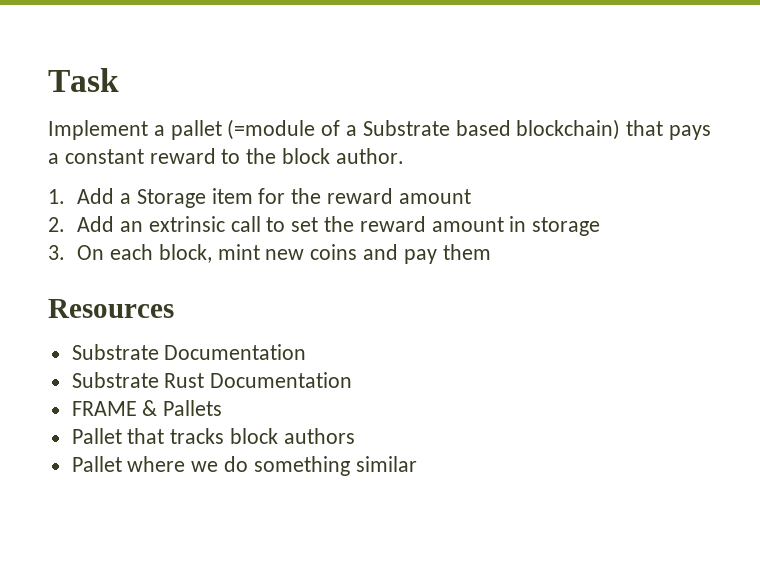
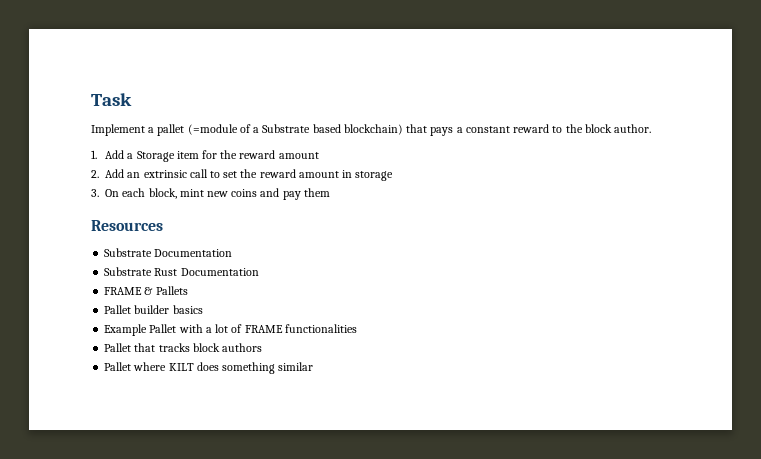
+ Pallet builder basics
+ Example Pallet with a lot of FRAME functionalities
- Pallet where we do something similar
+ Pallet where KILT does something similar

